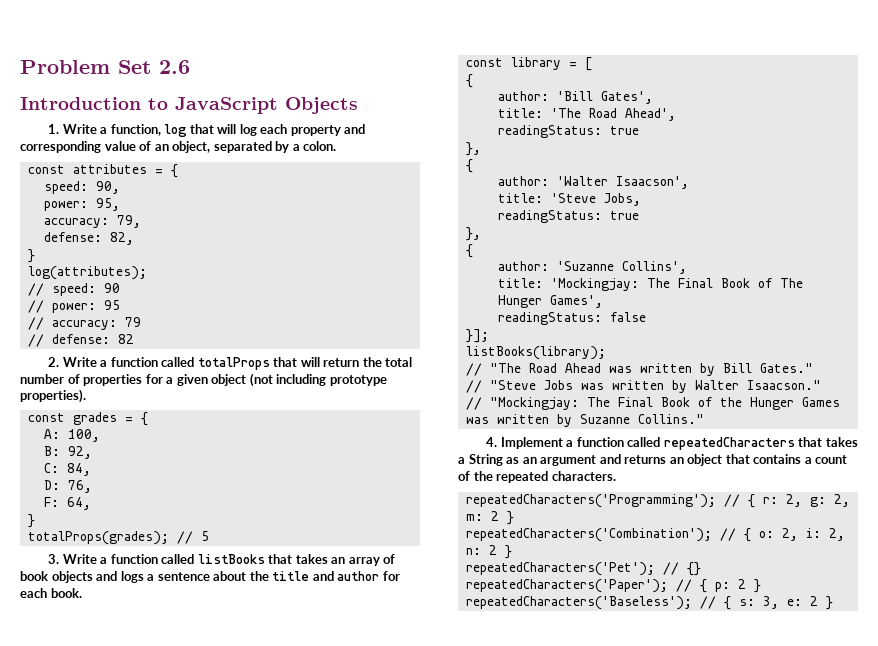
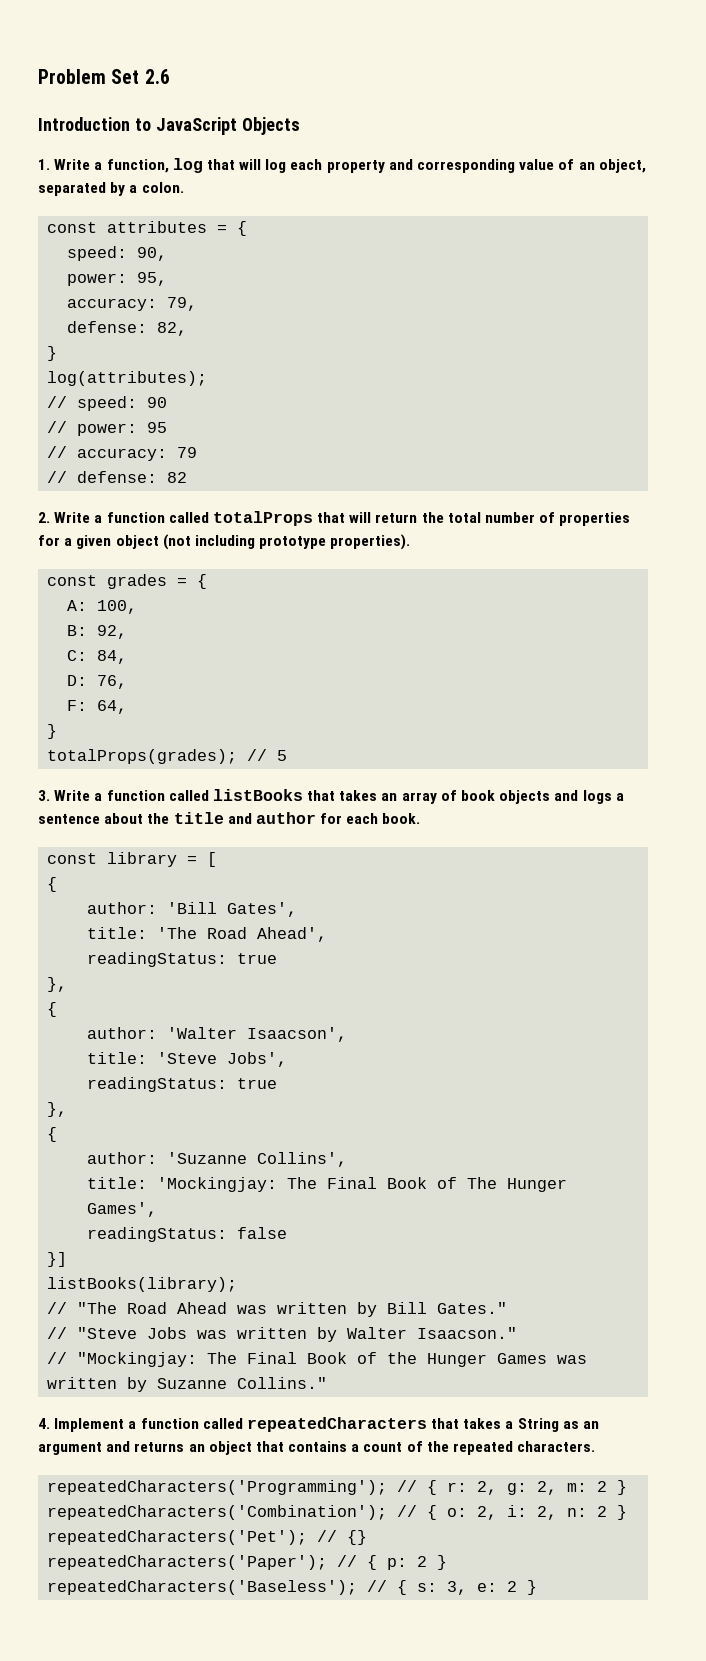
- title: 'Steve Jobs,
+ title: 'Steve Jobs',
- }];
+ }]

